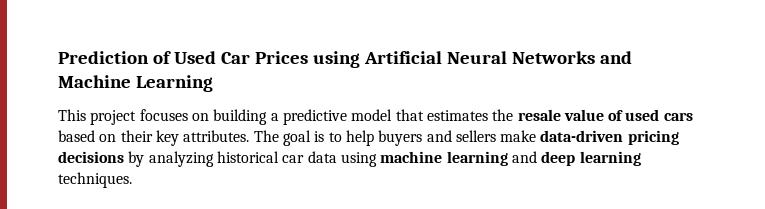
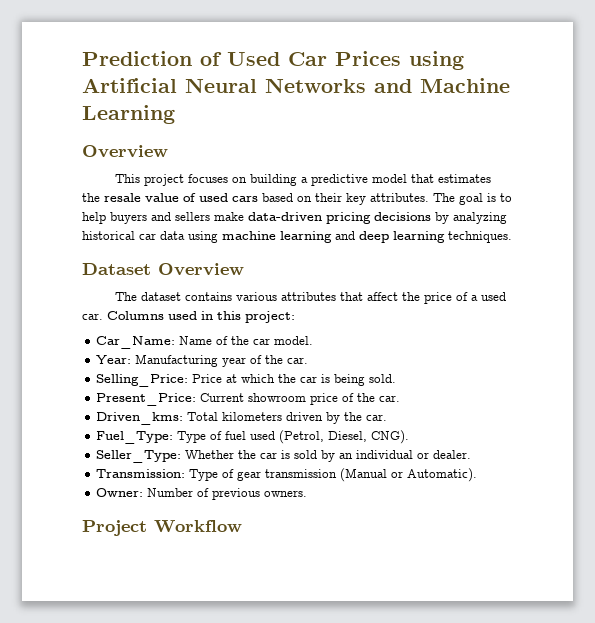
  Prediction of Used Car Prices using Artificial Neural Networks and Machine Learning
+ Overview
+ Dataset Overview
+ The dataset contains various attributes that affect the price of a used car. Columns used in this project:
+ Car_Name: Name of the car model.
+ Year: Manufacturing year of the car.
+ Selling_Price: Price at which the car is being sold.
+ Present_Price: Current showroom price of the car.
+ Driven_kms: Total kilometers driven by the car.
+ Fuel_Type: Type of fuel used (Petrol, Diesel, CNG).
+ Seller_Type: Whether the car is sold by an individual or dealer.
+ Transmission: Type of gear transmission (Manual or Automatic).
+ Owner: Number of previous owners.
+ Project Workflow

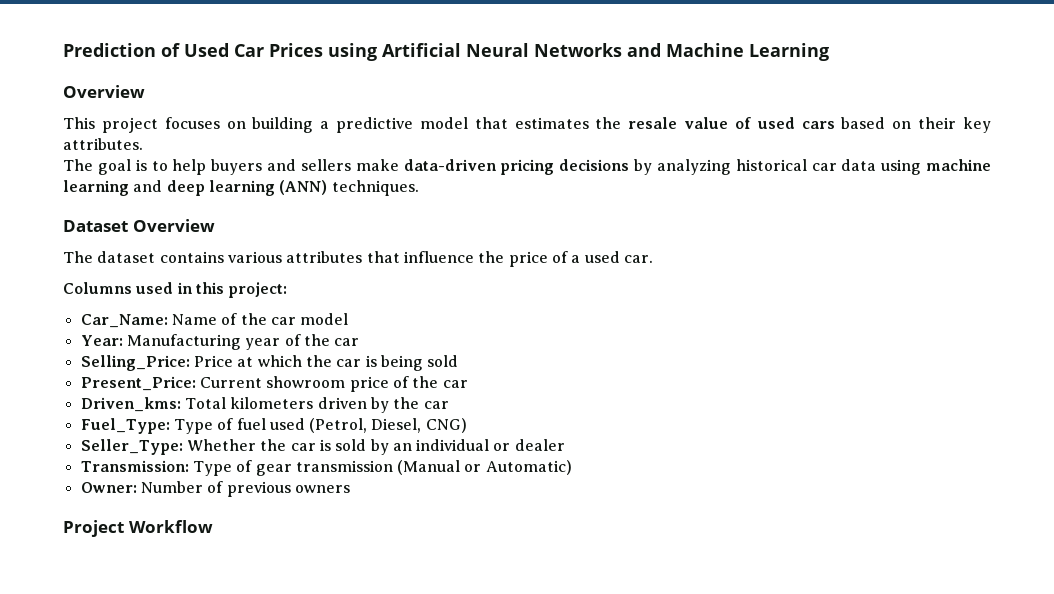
- This project focuses on building a predictive model that estimates the resale value of used cars based on their key attributes. The goal is to help buyers and sellers make data-driven pricing decisions by analyzing historical car data using machine learning and deep learning techniques.
+ This project focuses on building a predictive model that estimates the resale value of used cars based on their key attributes.
+ The goal is to help buyers and sellers make data-driven pricing decisions by analyzing historical car data using machine learning and deep learning (ANN) techniques.
- The dataset contains various attributes that affect the price of a used car. Columns used in this project:
+ The dataset contains various attributes that influence the price of a used car.
+ Columns used in this project:
- Car_Name: Name of the car model.
+ Car_Name: Name of the car model
- Year: Manufacturing year of the car.
+ Year: Manufacturing year of the car
- Selling_Price: Price at which the car is being sold.
+ Selling_Price: Price at which the car is being sold
- Present_Price: Current showroom price of the car.
+ Present_Price: Current showroom price of the car
- Driven_kms: Total kilometers driven by the car.
+ Driven_kms: Total kilometers driven by the car
- Fuel_Type: Type of fuel used (Petrol, Diesel, CNG).
+ Fuel_Type: Type of fuel used (Petrol, Diesel, CNG)
- Seller_Type: Whether the car is sold by an individual or dealer.
+ Seller_Type: Whether the car is sold by an individual or dealer
- Transmission: Type of gear transmission (Manual or Automatic).
+ Transmission: Type of gear transmission (Manual or Automatic)
- Owner: Number of previous owners.
+ Owner: Number of previous owners

